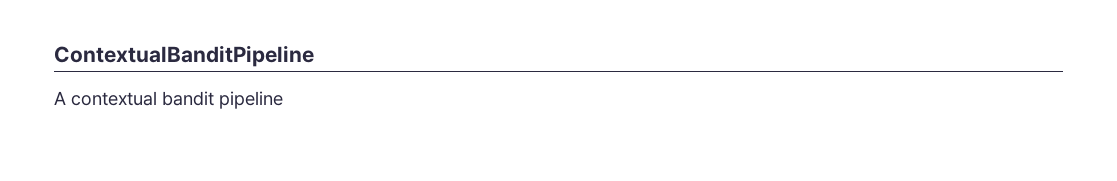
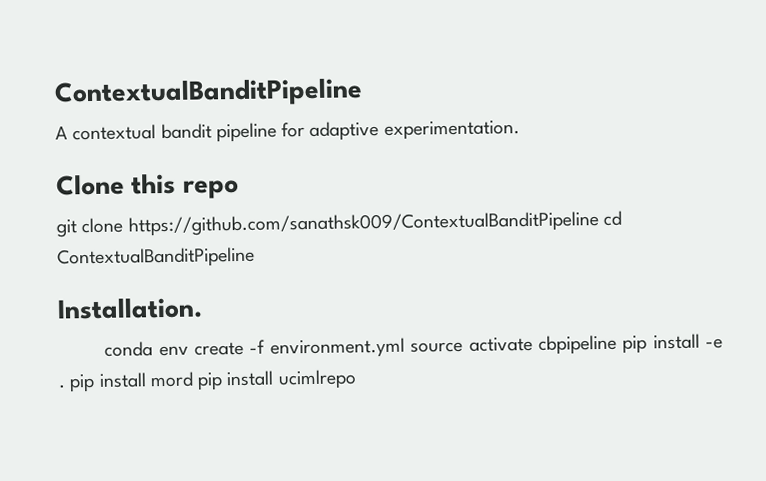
- A contextual bandit pipeline
+ A contextual bandit pipeline for adaptive experimentation.
+ Clone this repo
+ git clone https://github.com/sanathsk009/ContextualBanditPipeline cd ContextualBanditPipeline
+ Installation.
+ conda env create -f environment.yml source activate cbpipeline pip install -e . pip install mord pip install ucimlrepo

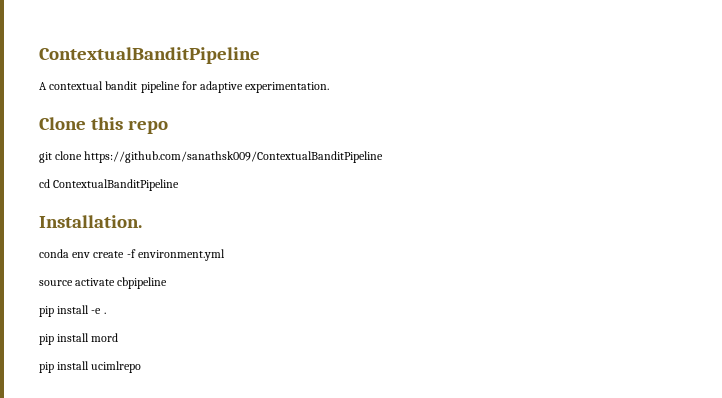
- git clone https://github.com/sanathsk009/ContextualBanditPipeline cd ContextualBanditPipeline
+ git clone https://github.com/sanathsk009/ContextualBanditPipeline
+ cd ContextualBanditPipeline
- conda env create -f environment.yml source activate cbpipeline pip install -e . pip install mord pip install ucimlrepo
+ conda env create -f environment.yml
+ source activate cbpipeline
+ pip install -e .
+ pip install mord
+ pip install ucimlrepo

